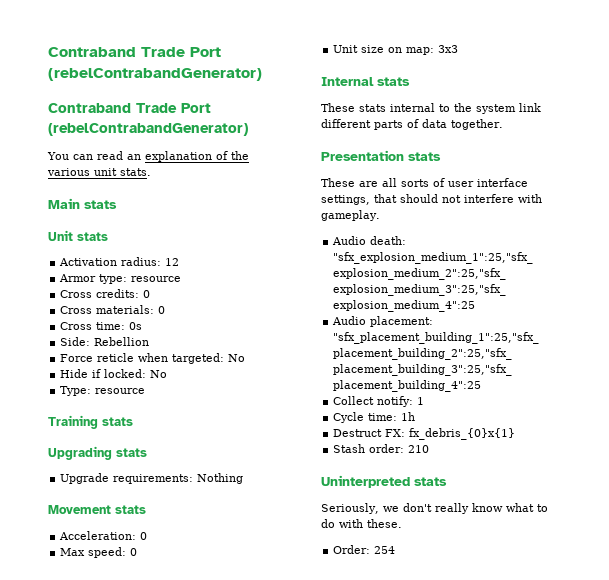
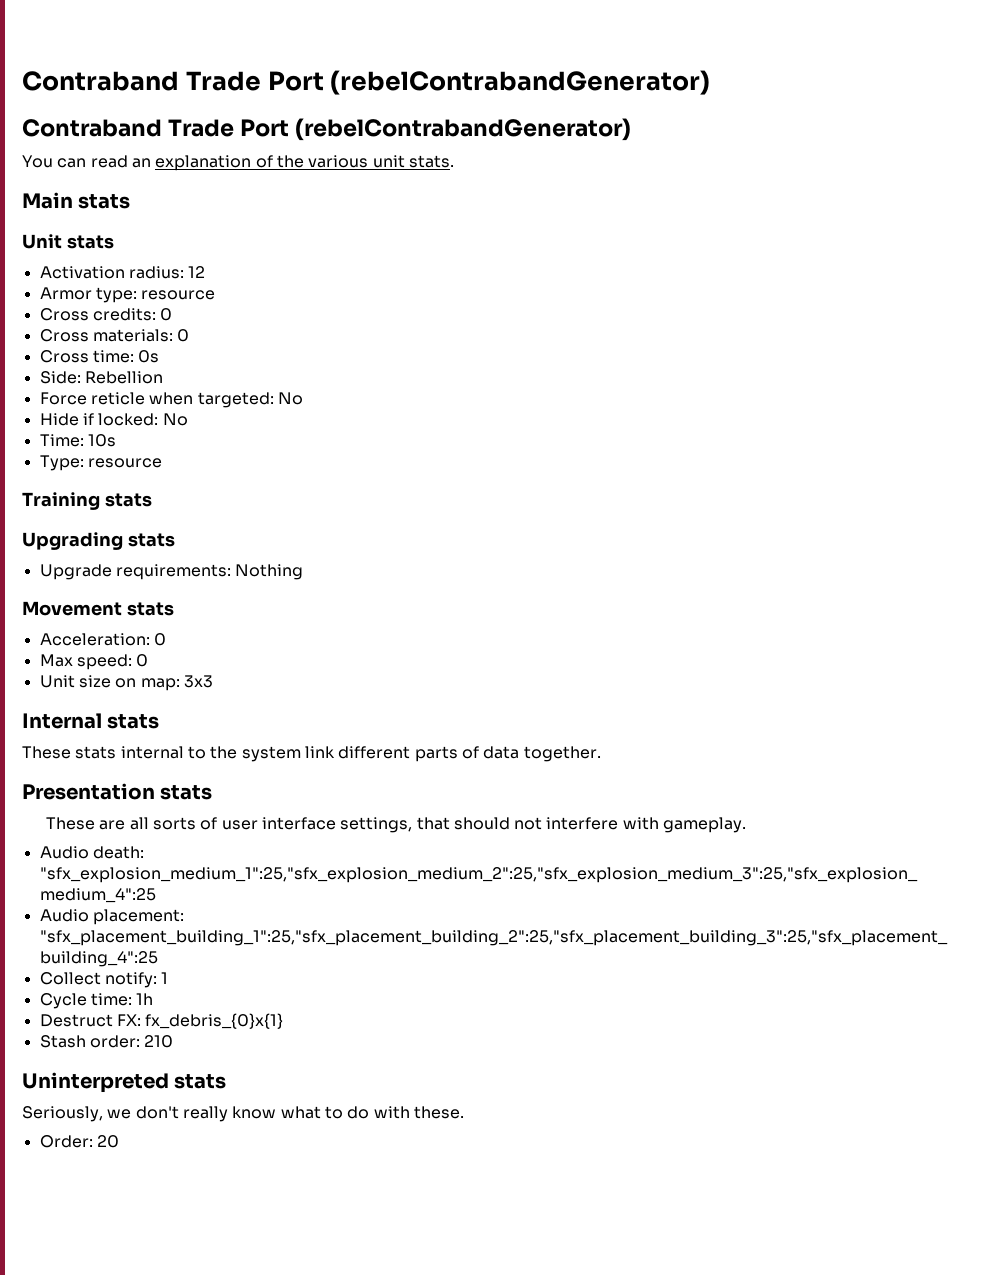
+ Time: 10s
- Order: 254
+ Order: 20

